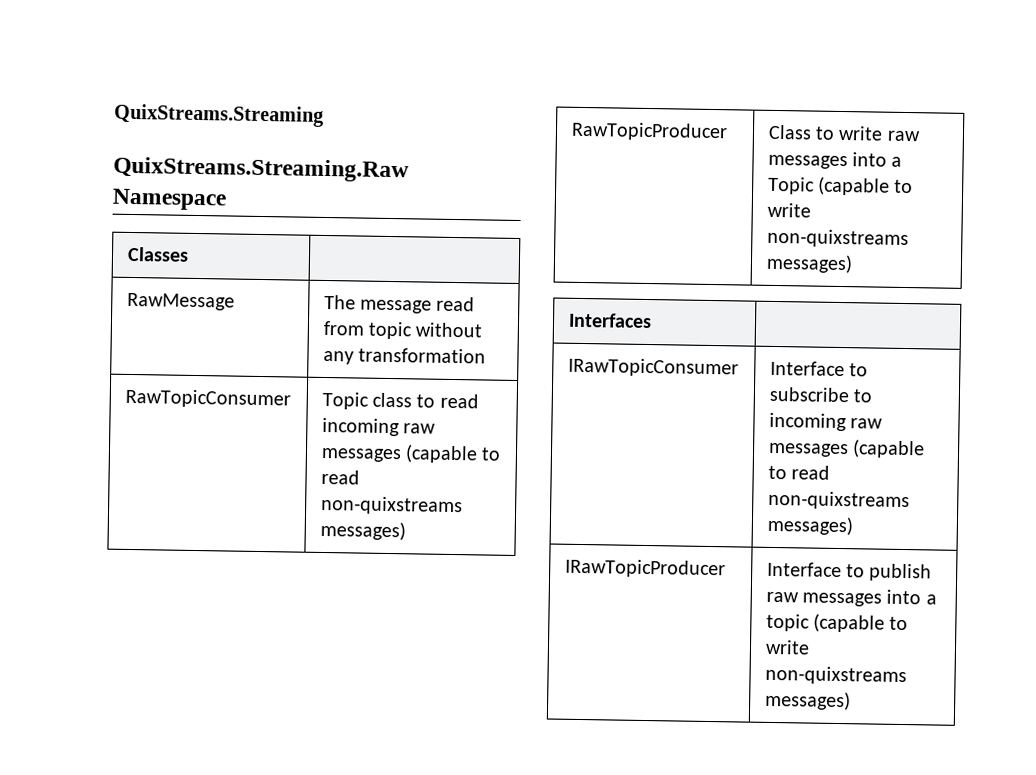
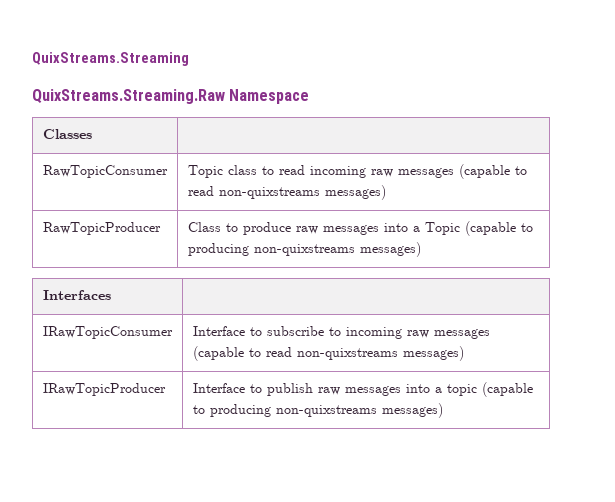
- RawMessage | The message read from topic without any transformation
- RawTopicProducer | Class to write raw messages into a Topic (capable to write non-quixstreams messages)
+ RawTopicProducer | Class to produce raw messages into a Topic (capable to producing non-quixstreams messages)
- IRawTopicProducer | Interface to publish raw messages into a topic (capable to write non-quixstreams messages)
+ IRawTopicProducer | Interface to publish raw messages into a topic (capable to producing non-quixstreams messages)

